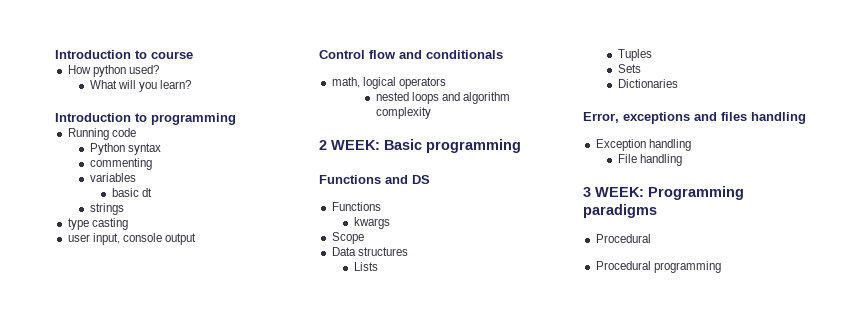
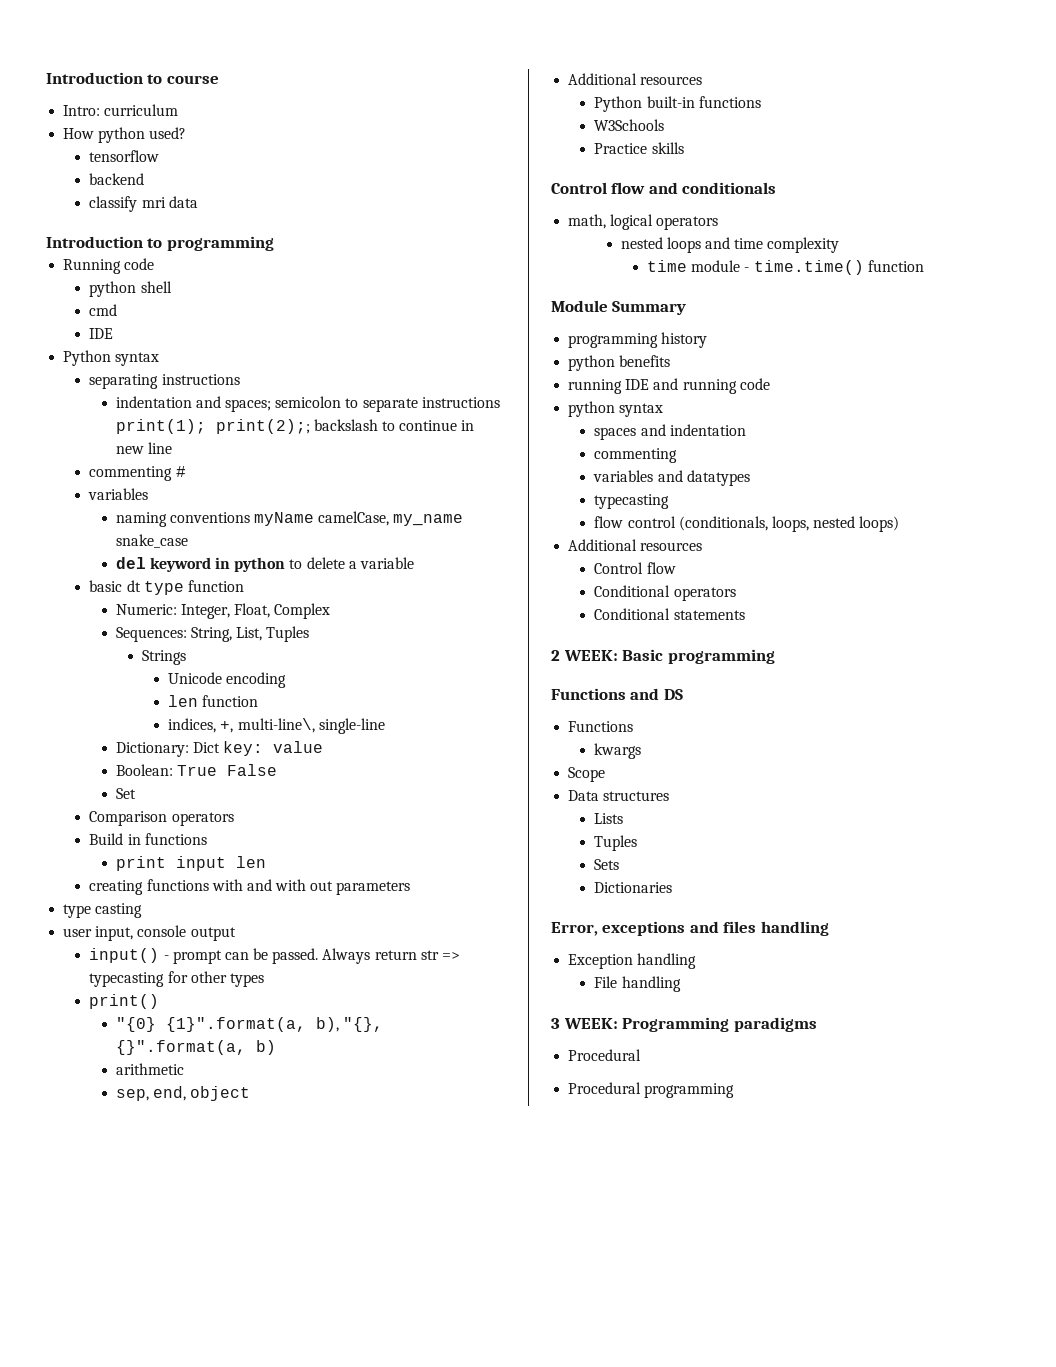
+ Intro: curriculum
- What will you learn?
+ tensorflow
+ backend
+ classify mri data
+ python shell
+ cmd
+ IDE
  Python syntax
- commenting
+ separating instructions
+ indentation and spaces; semicolon to separate instructions print(1); print(2);; backslash to continue in new line
+ commenting #
- basic dt
- strings
+ naming conventions myName camelCase, my_name snake_case
+ del keyword in python to delete a variable
+ basic dt type function
+ Numeric: Integer, Float, Complex
+ Sequences: String, List, Tuples
+ Strings
+ Unicode encoding
+ len function
+ indices, +, multi-line\, single-line
+ Dictionary: Dict key: value
+ Boolean: True False
+ Set
+ Comparison operators
+ Build in functions
+ print input len
+ creating functions with and with out parameters
+ input() - prompt can be passed. Always return str => typecasting for other types
+ print()
+ "{0} {1}".format(a, b), "{}, {}".format(a, b)
+ arithmetic
+ sep, end, object
+ Additional resources
+ Python built-in functions
+ W3Schools
+ Practice skills
- nested loops and algorithm complexity
+ nested loops and time complexity
+ time module - time.time() function
+ Module Summary
+ programming history
+ python benefits
+ running IDE and running code
+ python syntax
+ spaces and indentation
+ commenting
+ variables and datatypes
+ typecasting
+ flow control (conditionals, loops, nested loops)
+ Additional resources
+ Control flow
+ Conditional operators
+ Conditional statements

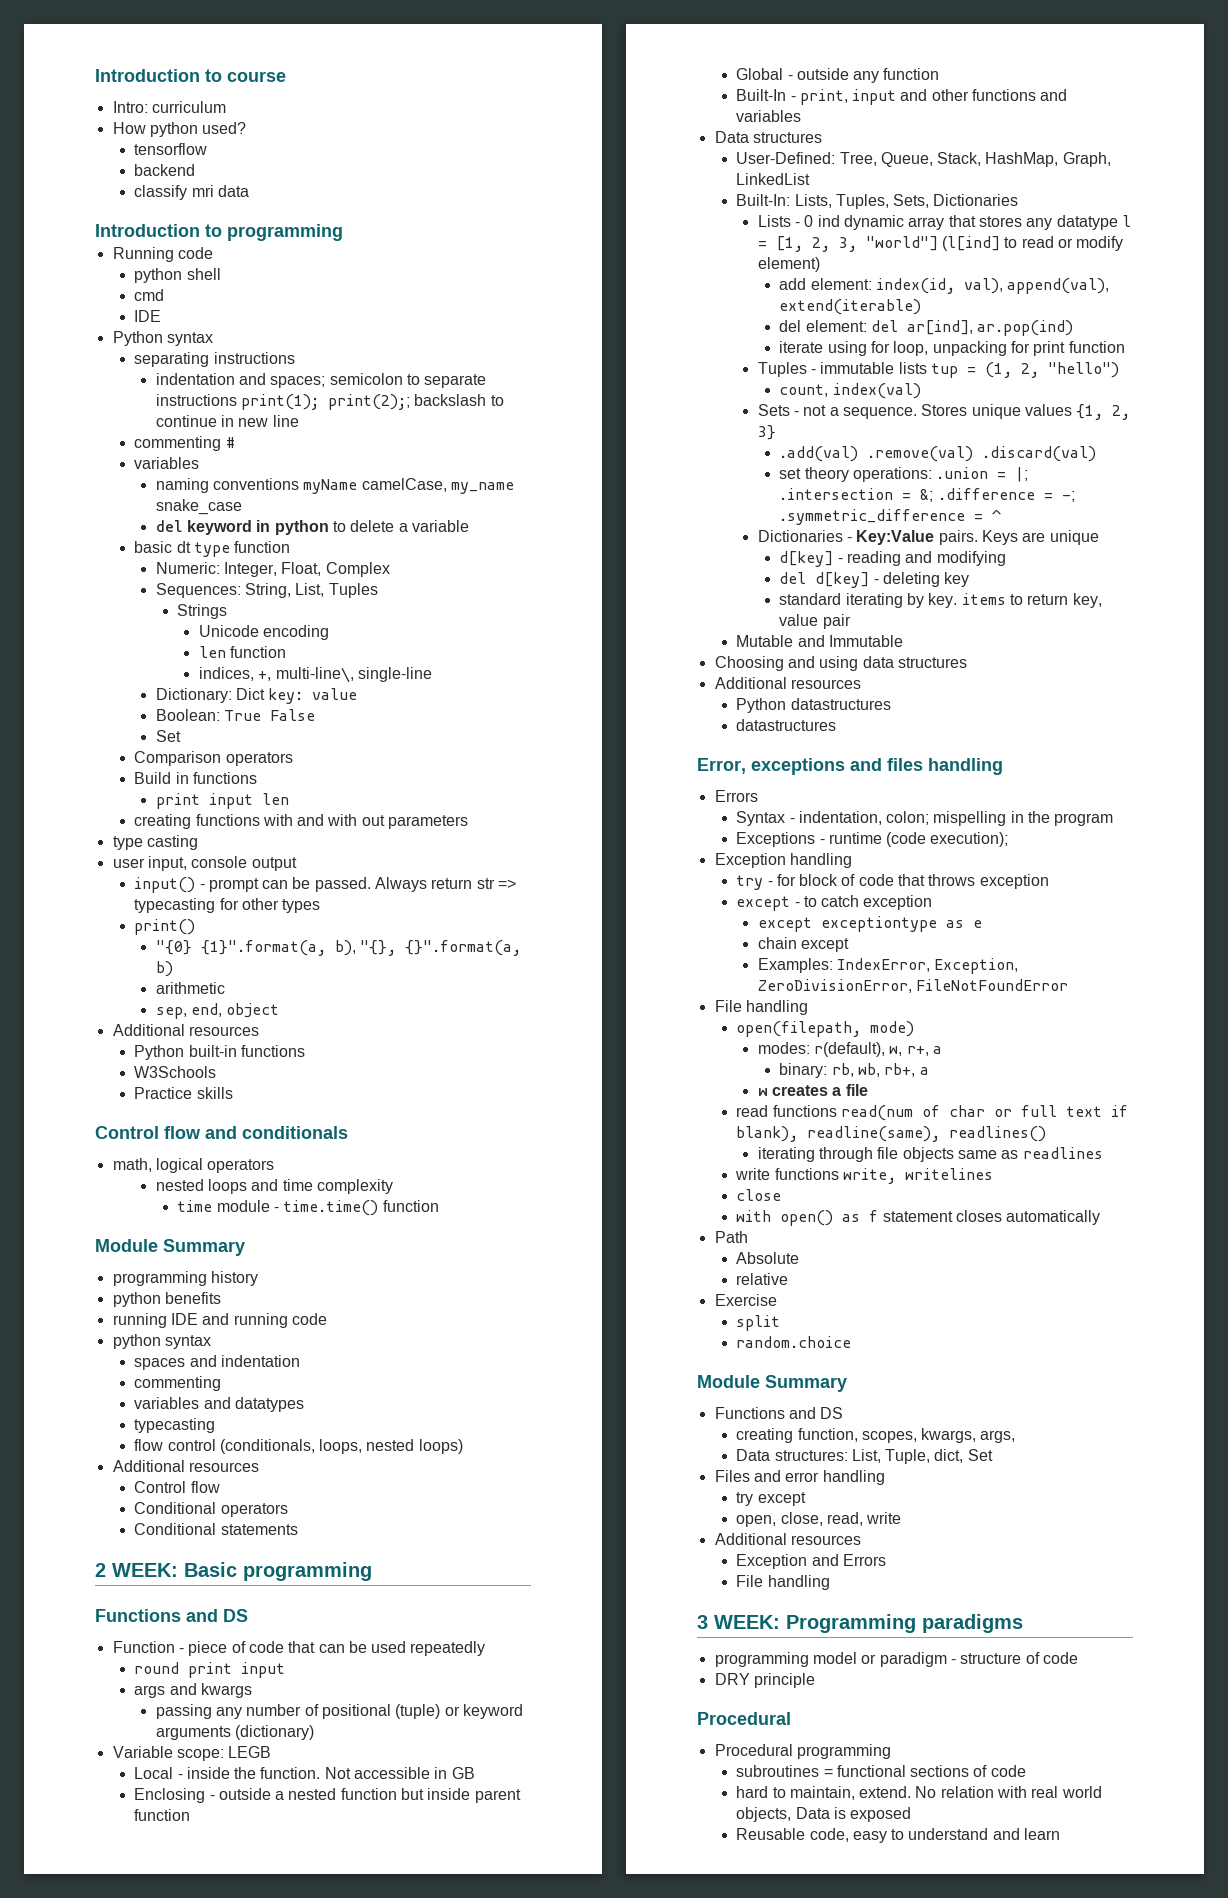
  2 WEEK: Basic programming
  Functions and DS
- Functions
- kwargs
- Scope
+ Function - piece of code that can be used repeatedly
+ round print input
+ args and kwargs
+ passing any number of positional (tuple) or keyword arguments (dictionary)
+ Variable scope: LEGB
+ Local - inside the function. Not accessible in GB
+ Enclosing - outside a nested function but inside parent function
+ Global - outside any function
+ Built-In - print, input and other functions and variables
  Data structures
- Lists
- Tuples
- Sets
- Dictionaries
+ User-Defined: Tree, Queue, Stack, HashMap, Graph, LinkedList
+ Built-In: Lists, Tuples, Sets, Dictionaries
+ Lists - 0 ind dynamic array that stores any datatype l = [1, 2, 3, "world"] (l[ind] to read or modify element)
+ add element: index(id, val), append(val), extend(iterable)
+ del element: del ar[ind], ar.pop(ind)
+ iterate using for loop, unpacking for print function
+ Tuples - immutable lists tup = (1, 2, "hello")
+ count, index(val)
+ Sets - not a sequence. Stores unique values {1, 2, 3}
+ .add(val) .remove(val) .discard(val)
+ set theory operations: .union = |; .intersection = &; .difference = -; .symmetric_difference = ^
+ Dictionaries - Key:Value pairs. Keys are unique
+ d[key] - reading and modifying
+ del d[key] - deleting key
+ standard iterating by key. items to return key, value pair
+ Mutable and Immutable
+ Choosing and using data structures
+ Additional resources
+ Python datastructures
+ datastructures
  Error, exceptions and files handling
+ Errors
+ Syntax - indentation, colon; mispelling in the program
+ Exceptions - runtime (code execution);
  Exception handling
+ try - for block of code that throws exception
+ except - to catch exception
+ except exceptiontype as e
+ chain except
+ Examples: IndexError, Exception, ZeroDivisionError, FileNotFoundError
+ File handling
+ open(filepath, mode)
+ modes: r(default), w, r+, a
+ binary: rb, wb, rb+, a
+ w creates a file
+ read functions read(num of char or full text if blank), readline(same), readlines()
+ iterating through file objects same as readlines
+ write functions write, writelines
+ close
+ with open() as f statement closes automatically
+ Path
+ Absolute
+ relative
+ Exercise
+ split
+ random.choice
+ Module Summary
+ Functions and DS
+ creating function, scopes, kwargs, args,
+ Data structures: List, Tuple, dict, Set
+ Files and error handling
+ try except
+ open, close, read, write
+ Additional resources
+ Exception and Errors
  3 WEEK: Programming paradigms
+ programming model or paradigm - structure of code
+ DRY principle
  Procedural
  Procedural programming
+ subroutines = functional sections of code
+ hard to maintain, extend. No relation with real world objects, Data is exposed
+ Reusable code, easy to understand and learn

